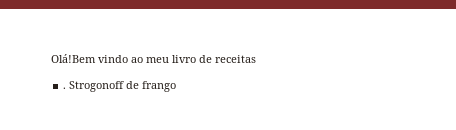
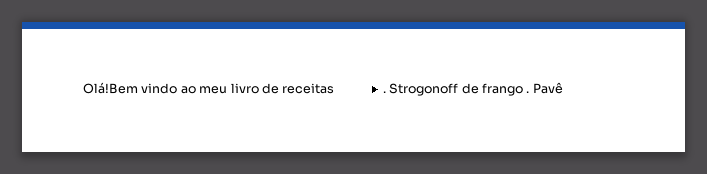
- Strogonoff de frango
+ Strogonoff de frango . Pavê

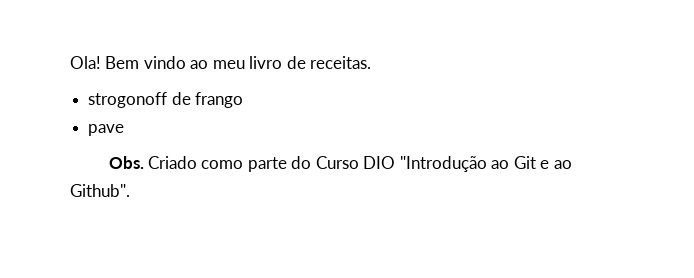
- Olá!Bem vindo ao meu livro de receitas
- . Strogonoff de frango . Pavê
+ Ola! Bem vindo ao meu livro de receitas.
+ strogonoff de frango
+ pave
+ Obs. Criado como parte do Curso DIO "Introdução ao Git e ao Github".

